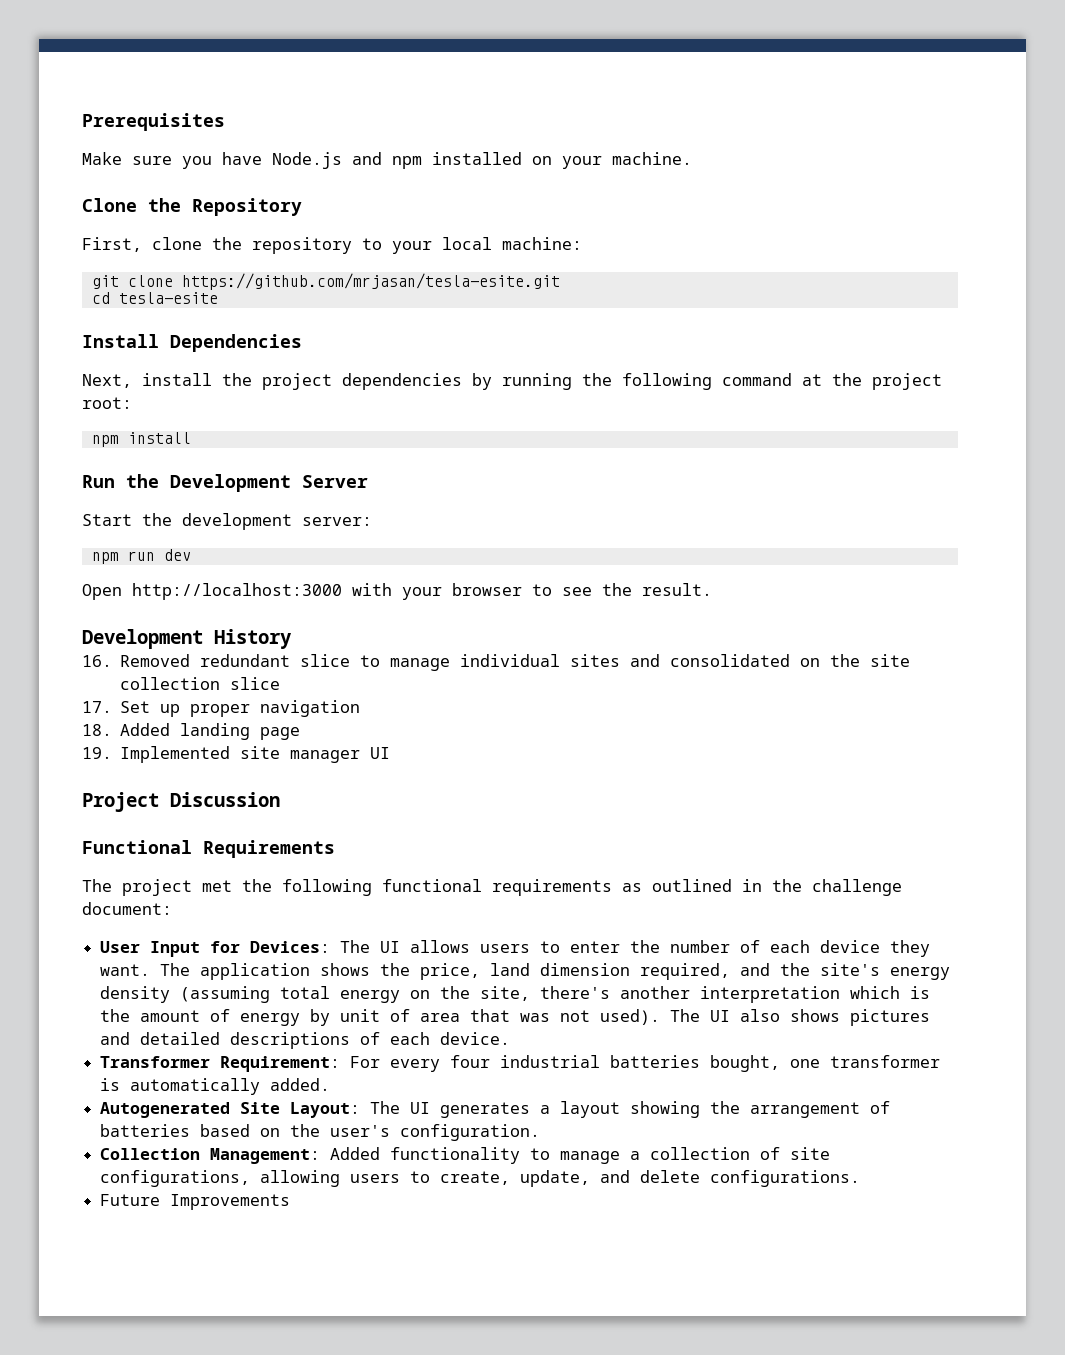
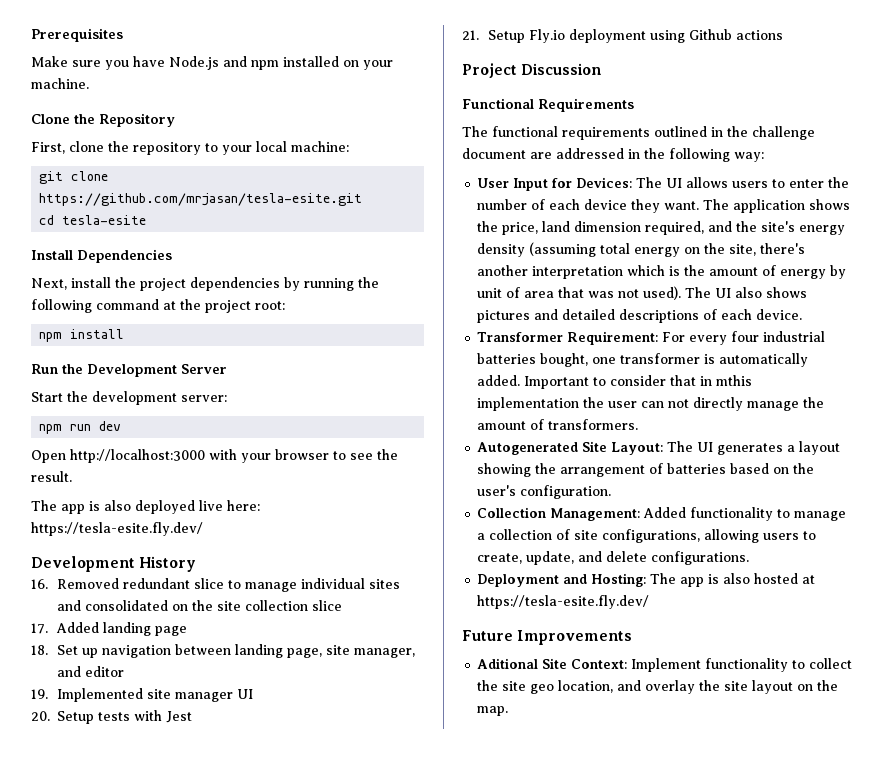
+ The app is also deployed live here: https://tesla-esite.fly.dev/
- 17. Set up proper navigation
- 18. Added landing page
+ 17. Added landing page
+ 18. Set up navigation between landing page, site manager, and editor
+ 20. Setup tests with Jest
+ 21. Setup Fly.io deployment using Github actions
- The project met the following functional requirements as outlined in the challenge document:
+ The functional requirements outlined in the challenge document are addressed in the following way:
+ Important to consider that in mthis implementation the user can not directly manage the amount of transformers.
+ Deployment and Hosting: The app is also hosted at https://tesla-esite.fly.dev/
  Future Improvements
+ Aditional Site Context: Implement functionality to collect the site geo location, and overlay the site layout on the map.

